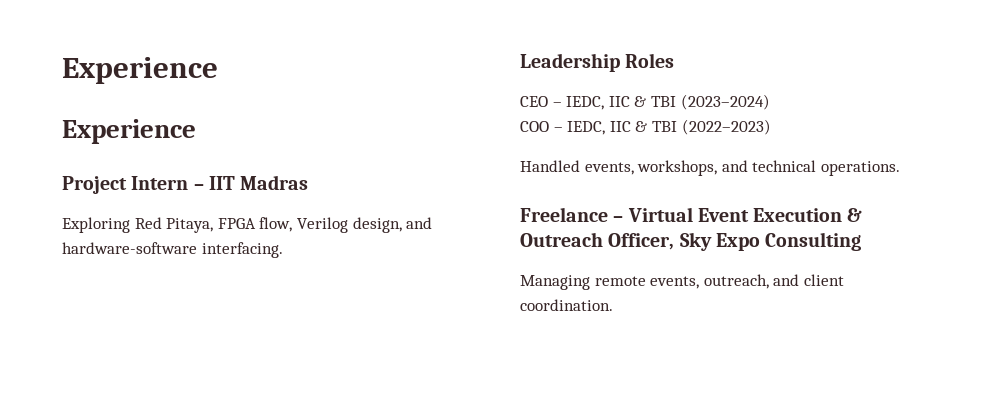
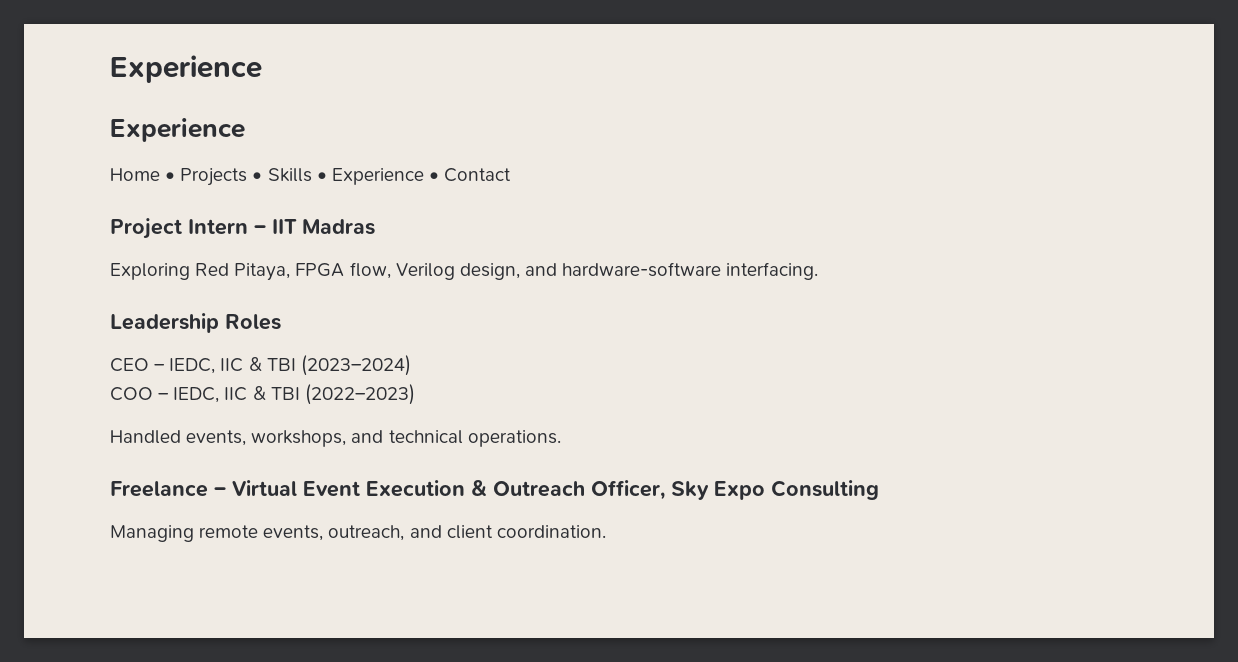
+ Home • Projects • Skills • Experience • Contact

